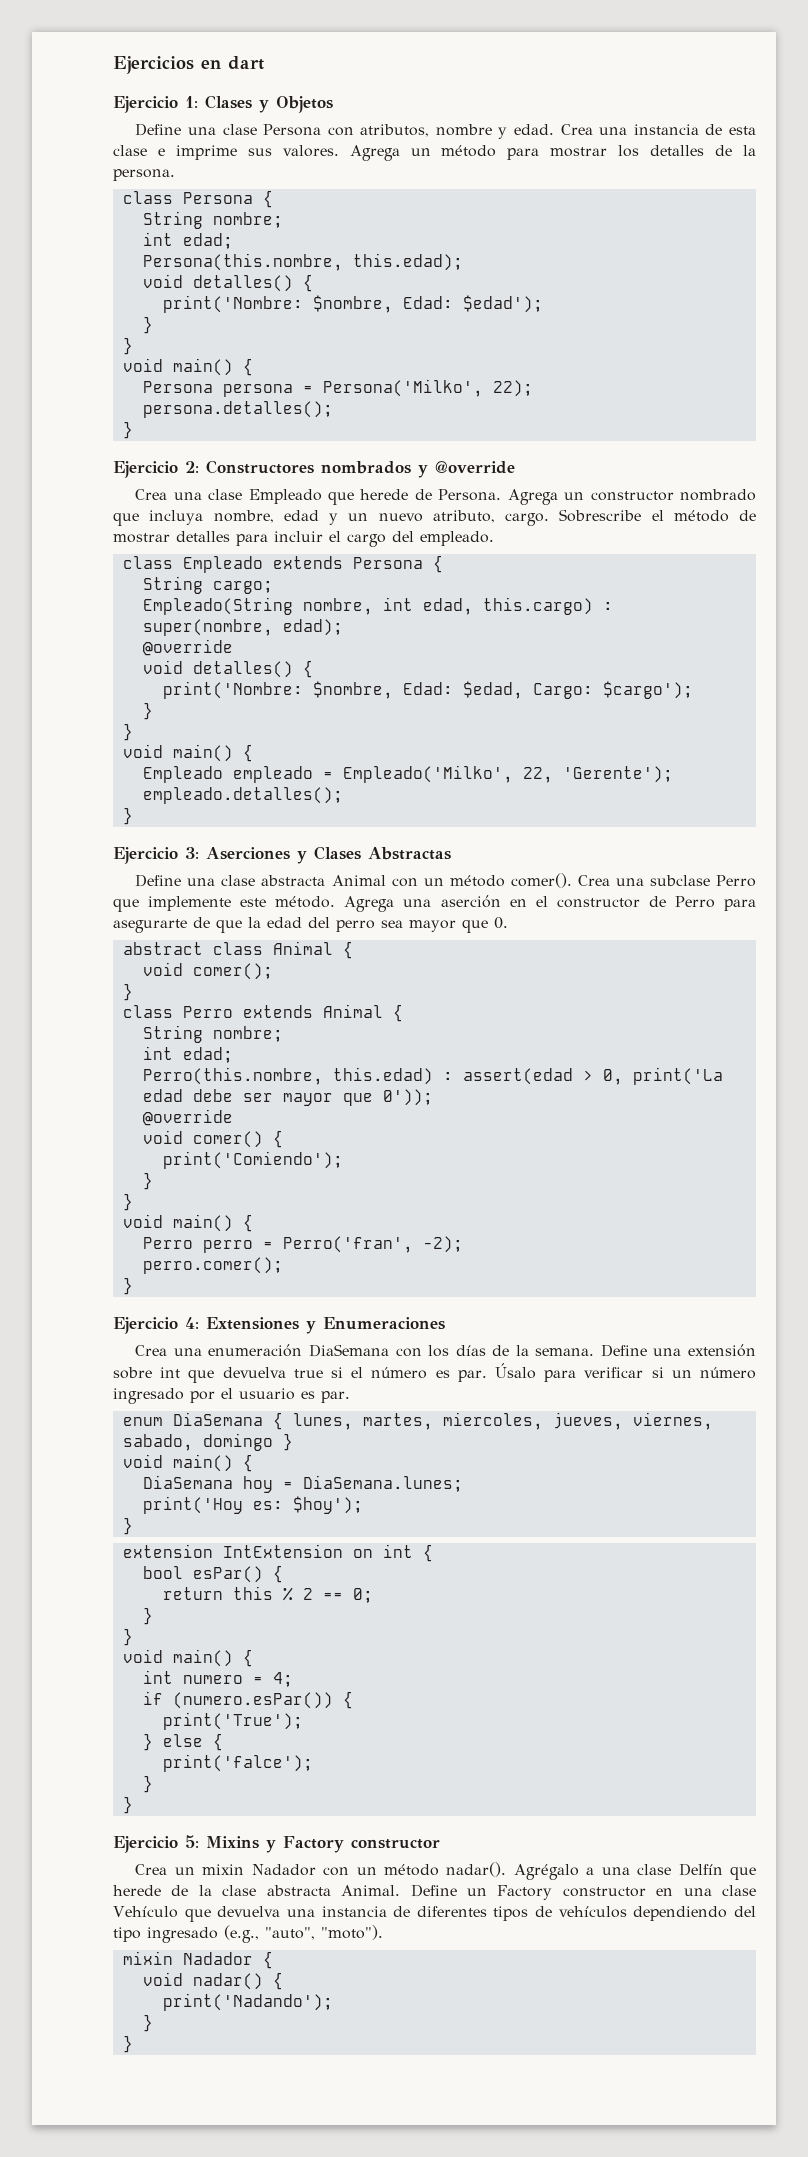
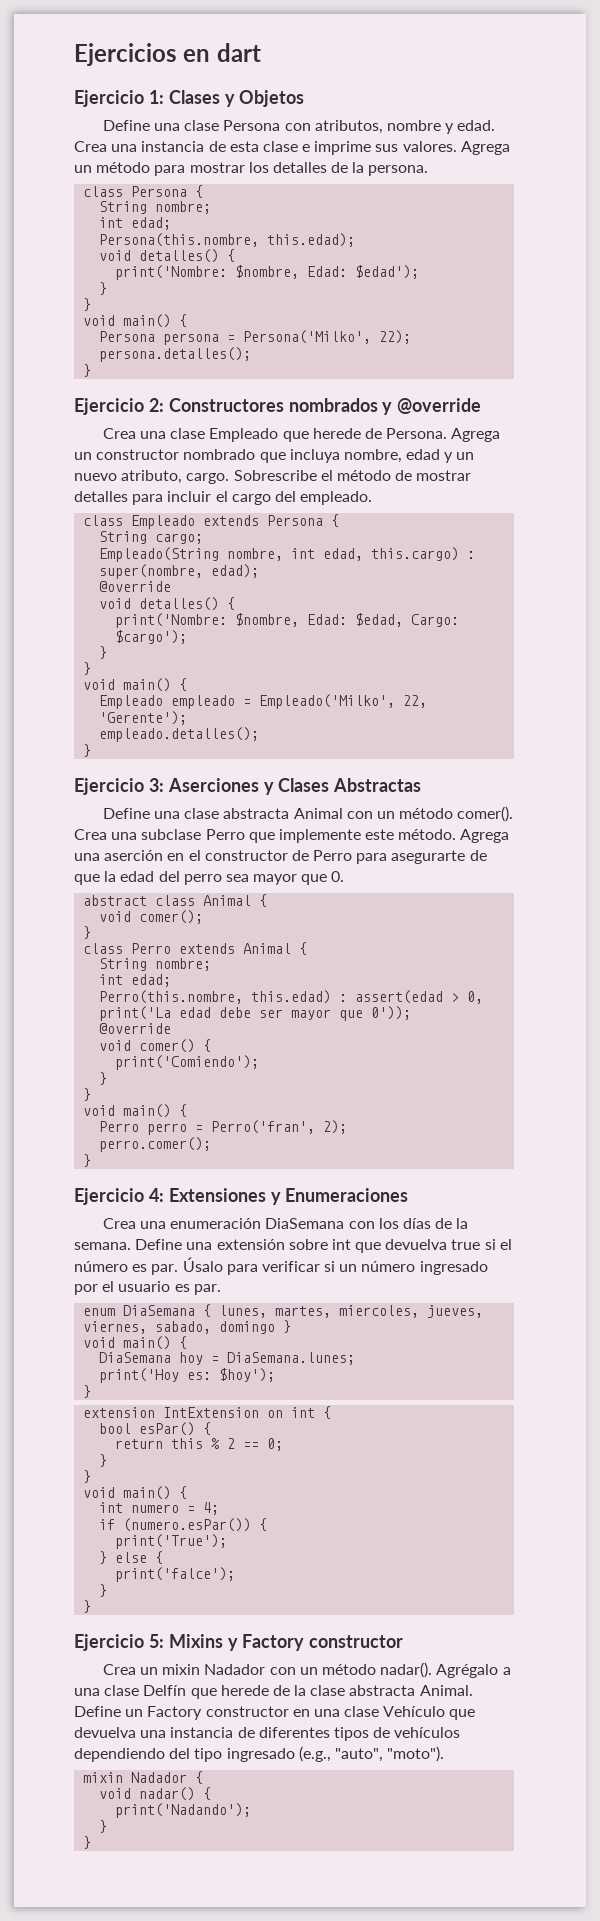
- Perro perro = Perro('fran', -2);
+ Perro perro = Perro('fran', 2);

